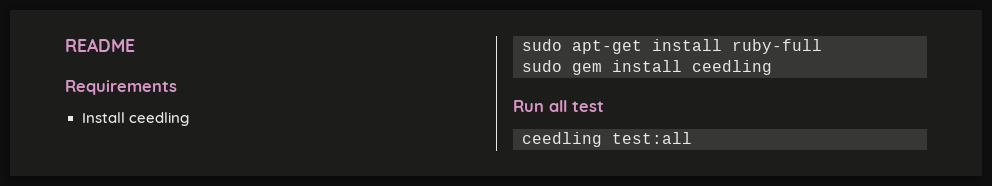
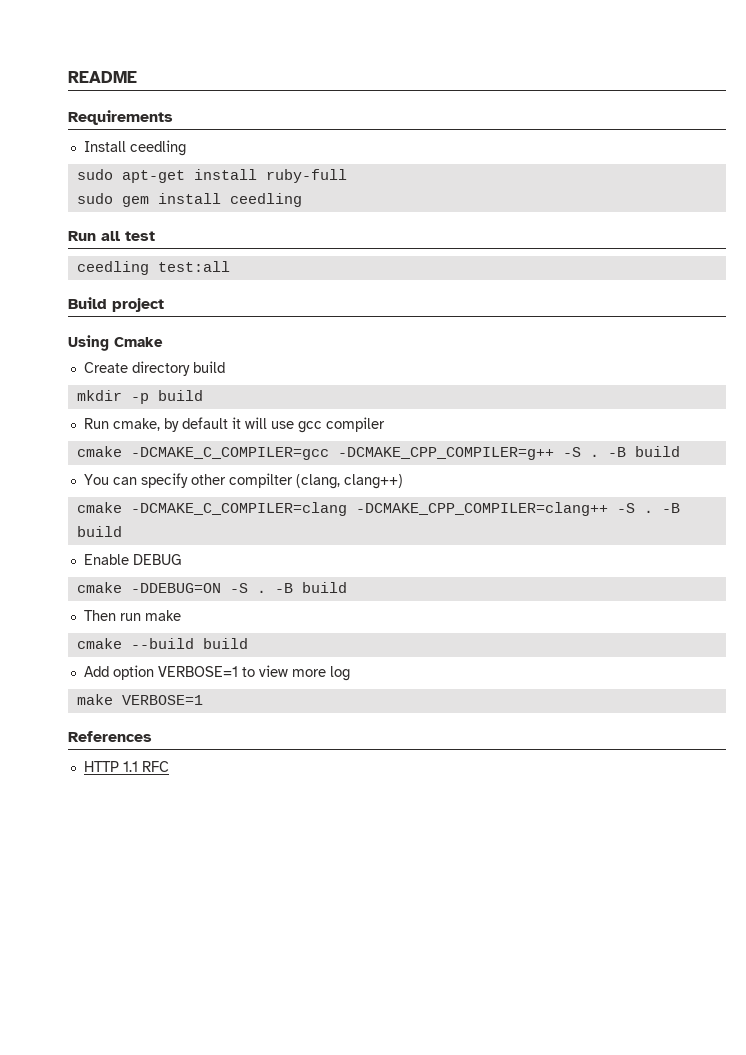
+ Build project
+ Using Cmake
+ Create directory build
+ mkdir -p build
+ Run cmake, by default it will use gcc compiler
+ cmake -DCMAKE_C_COMPILER=gcc -DCMAKE_CPP_COMPILER=g++ -S . -B build
+ You can specify other compilter (clang, clang++)
+ cmake -DCMAKE_C_COMPILER=clang -DCMAKE_CPP_COMPILER=clang++ -S . -B build
+ Enable DEBUG
+ cmake -DDEBUG=ON -S . -B build
+ Then run make
+ cmake --build build
+ Add option VERBOSE=1 to view more log
+ make VERBOSE=1
+ References
+ HTTP 1.1 RFC

